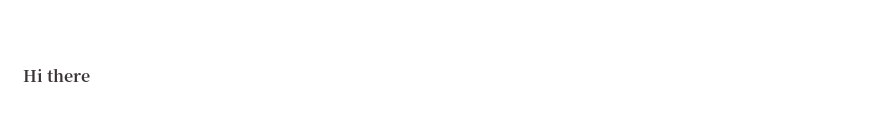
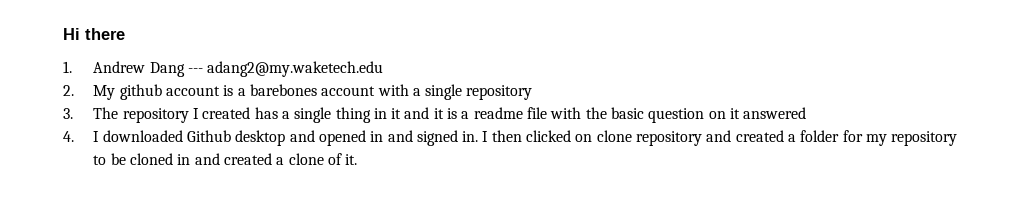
+ 1. Andrew Dang --- adang2@my.waketech.edu
+ 2. My github account is a barebones account with a single repository
+ 3. The repository I created has a single thing in it and it is a readme file with the basic question on it answered
+ 4. I downloaded Github desktop and opened in and signed in. I then clicked on clone repository and created a folder for my repository to be cloned in and created a clone of it.

